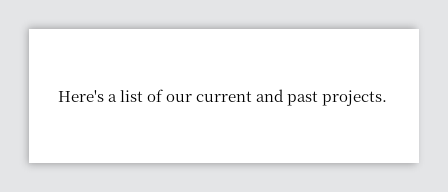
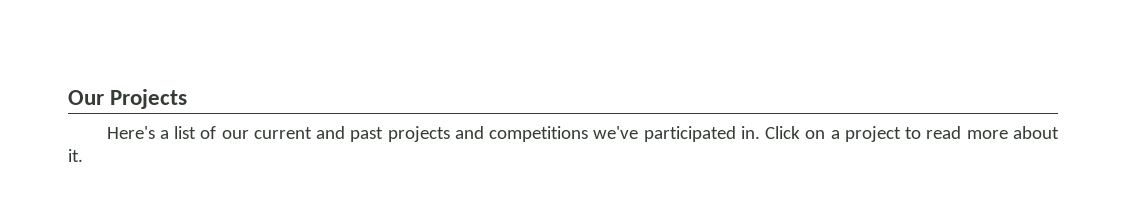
+ Our Projects
- Here's a list of our current and past projects.
+ Here's a list of our current and past projects and competitions we've participated in. Click on a project to read more about it.

